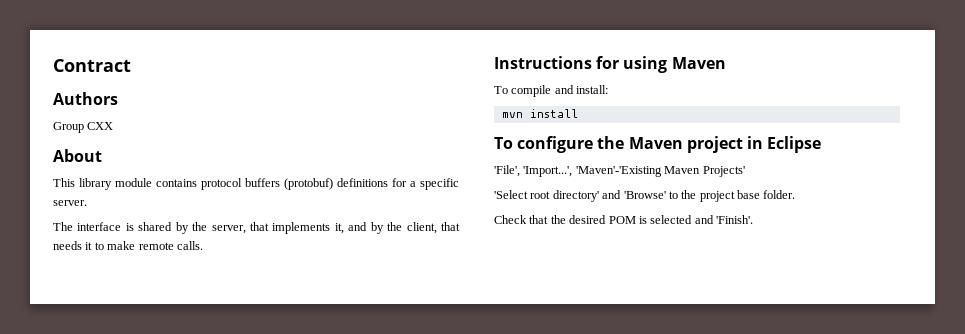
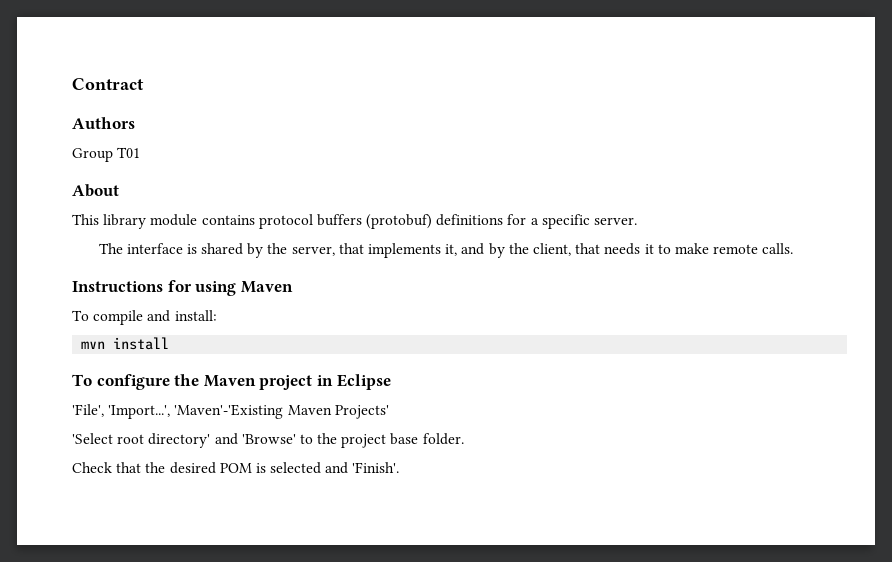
- Group CXX
+ Group T01

